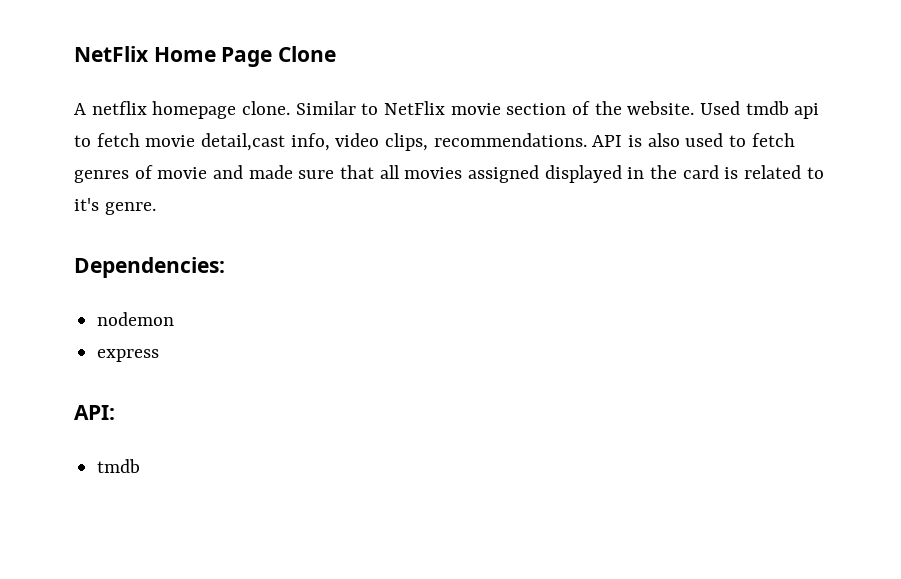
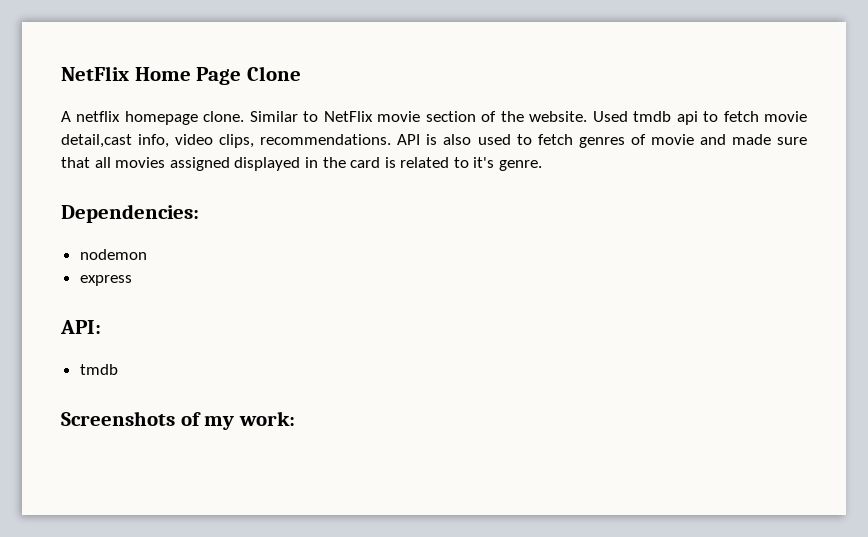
+ Screenshots of my work:

